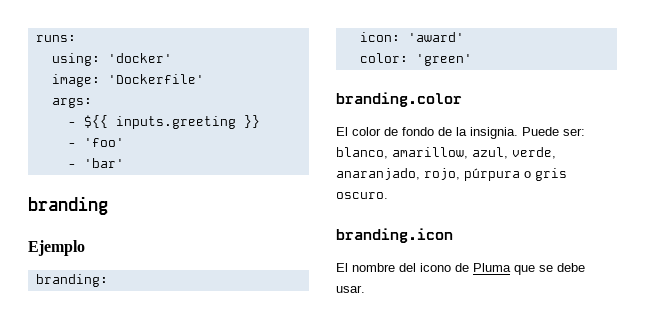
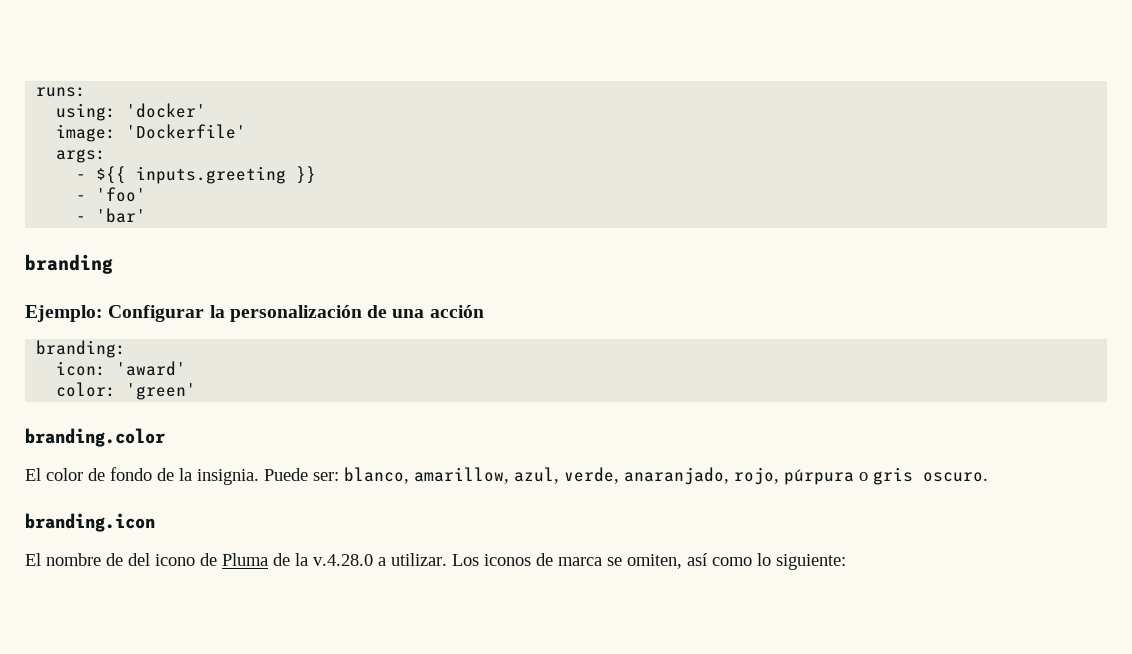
- Ejemplo
+ Ejemplo: Configurar la personalización de una acción
- El nombre del icono de Pluma que se debe usar.
+ El nombre de del icono de Pluma de la v.4.28.0 a utilizar. Los iconos de marca se omiten, así como lo siguiente:

